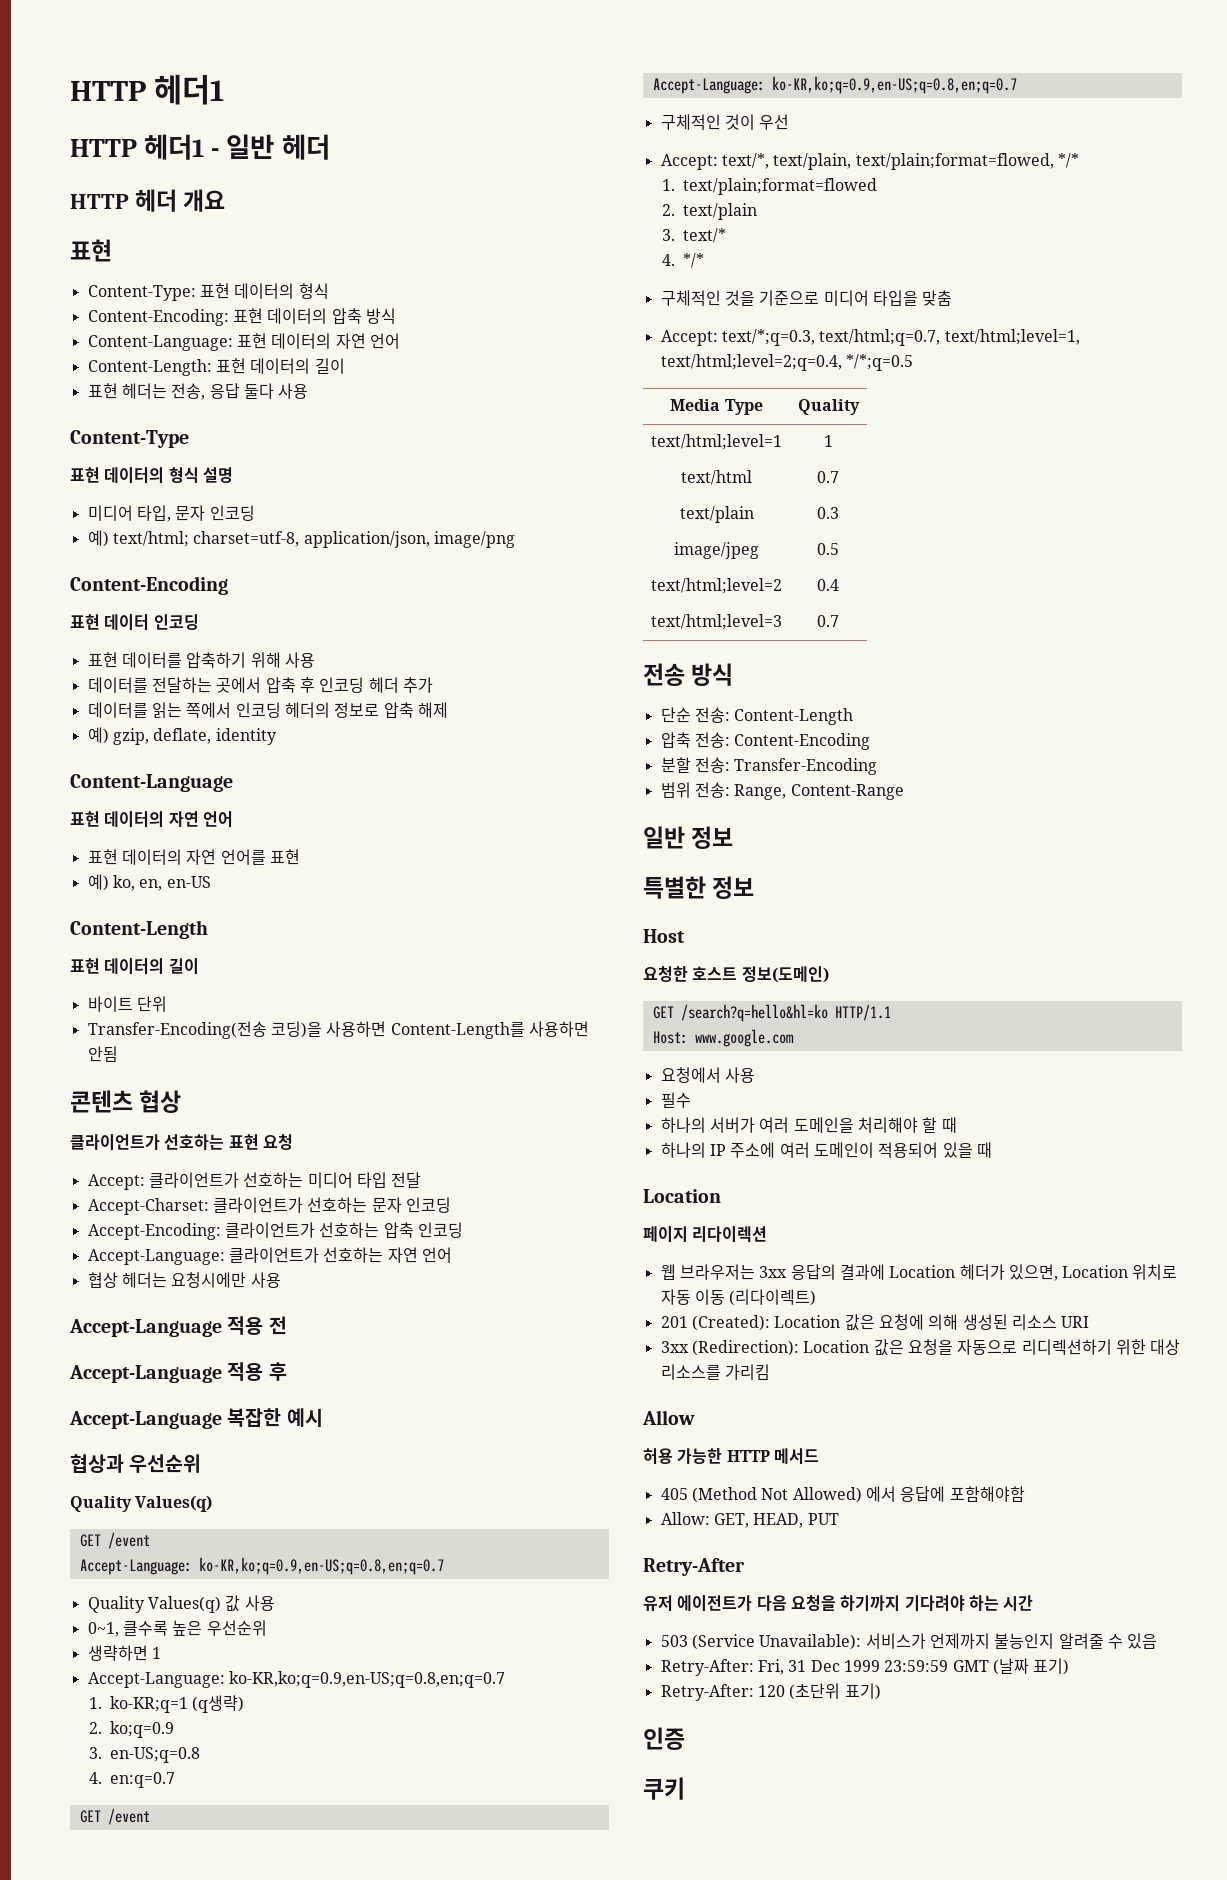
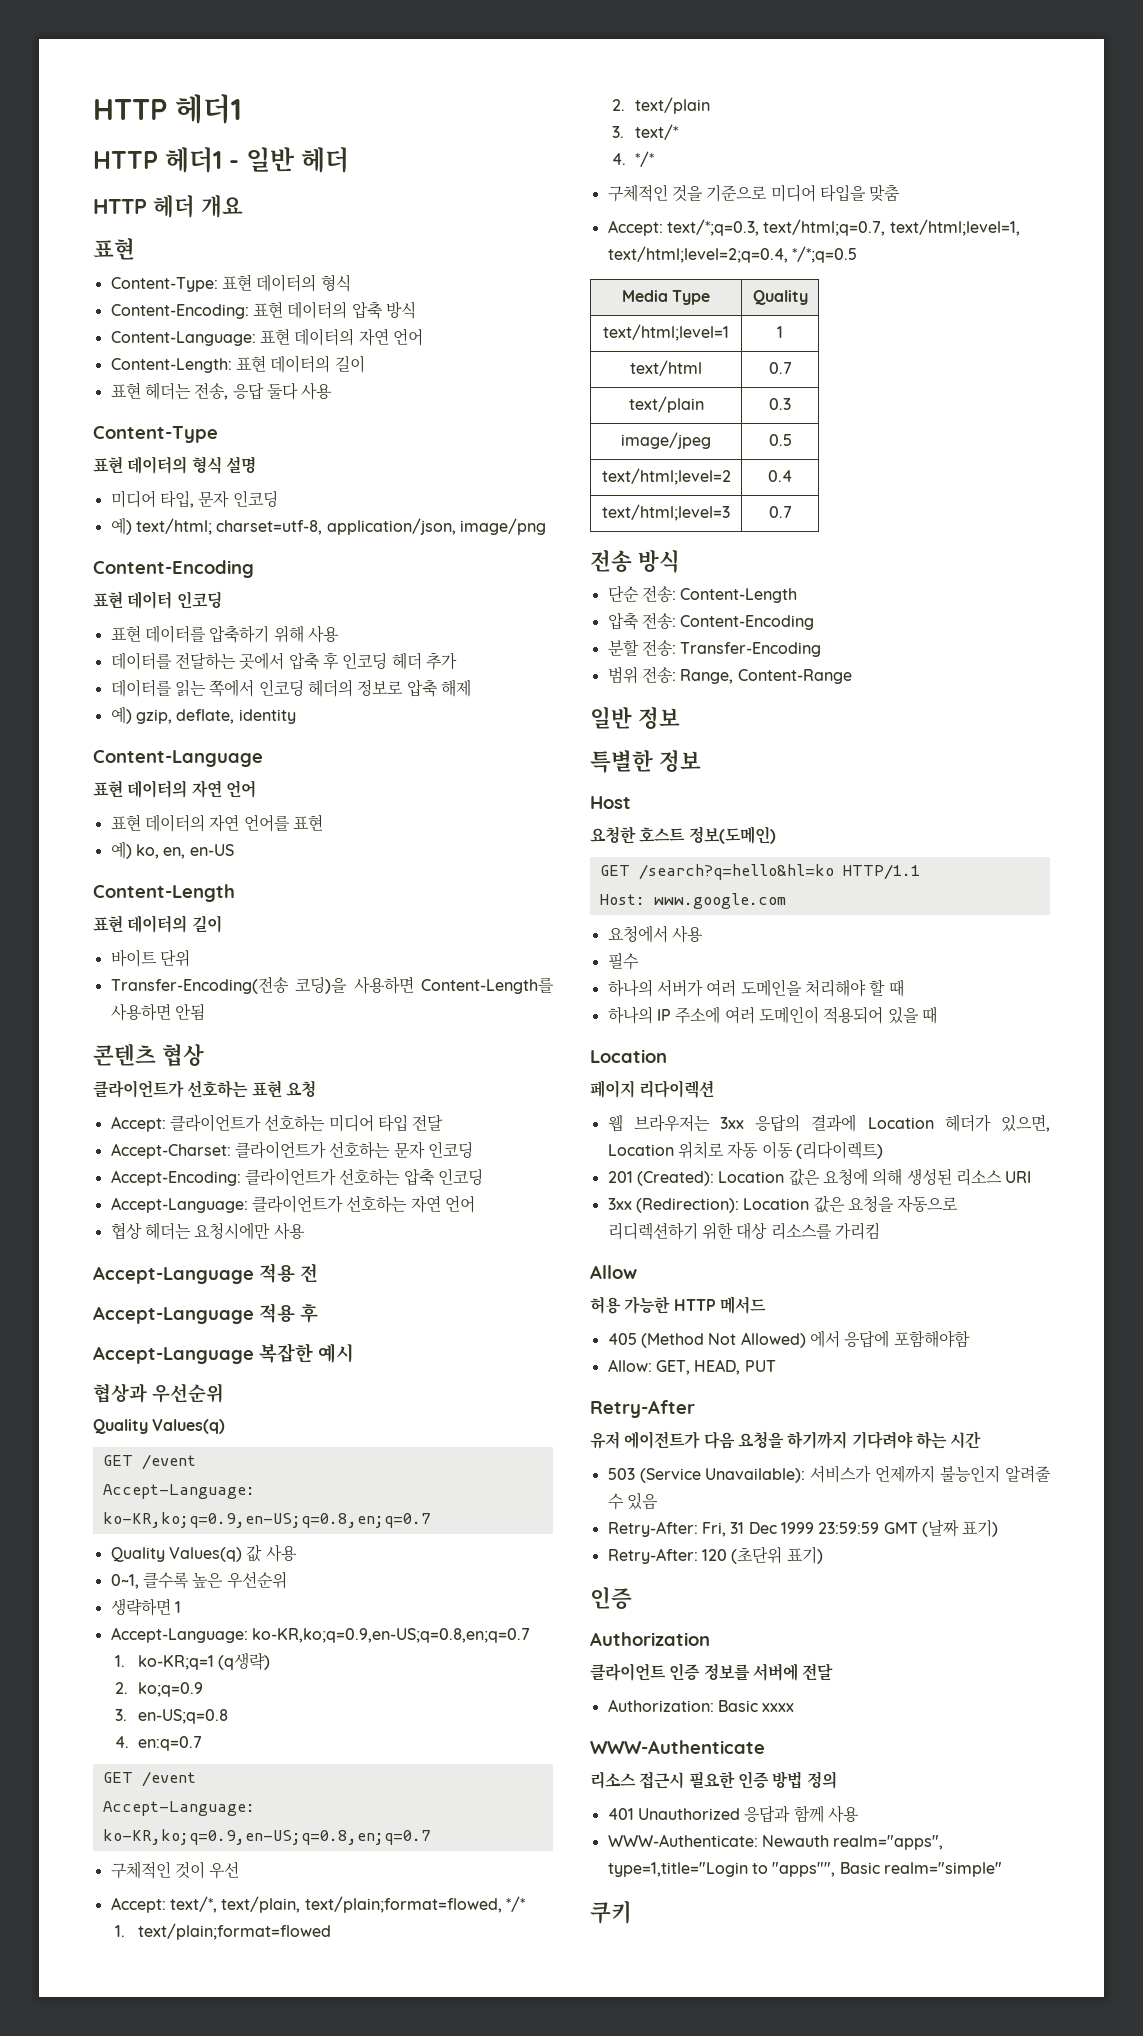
+ Authorization
+ 클라이언트 인증 정보를 서버에 전달
+ Authorization: Basic xxxx
+ WWW-Authenticate
+ 리소스 접근시 필요한 인증 방법 정의
+ 401 Unauthorized 응답과 함께 사용
+ WWW-Authenticate: Newauth realm="apps", type=1,title="Login to "apps"", Basic realm="simple"

